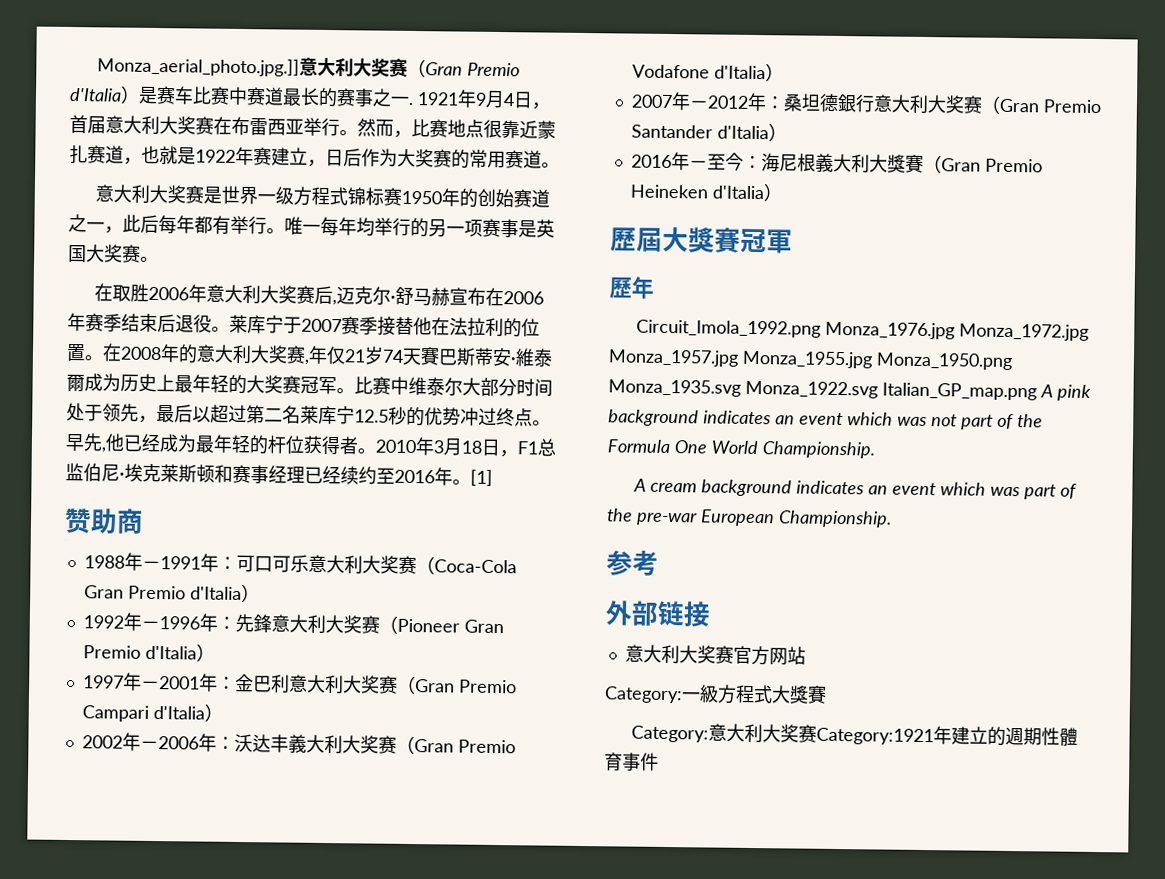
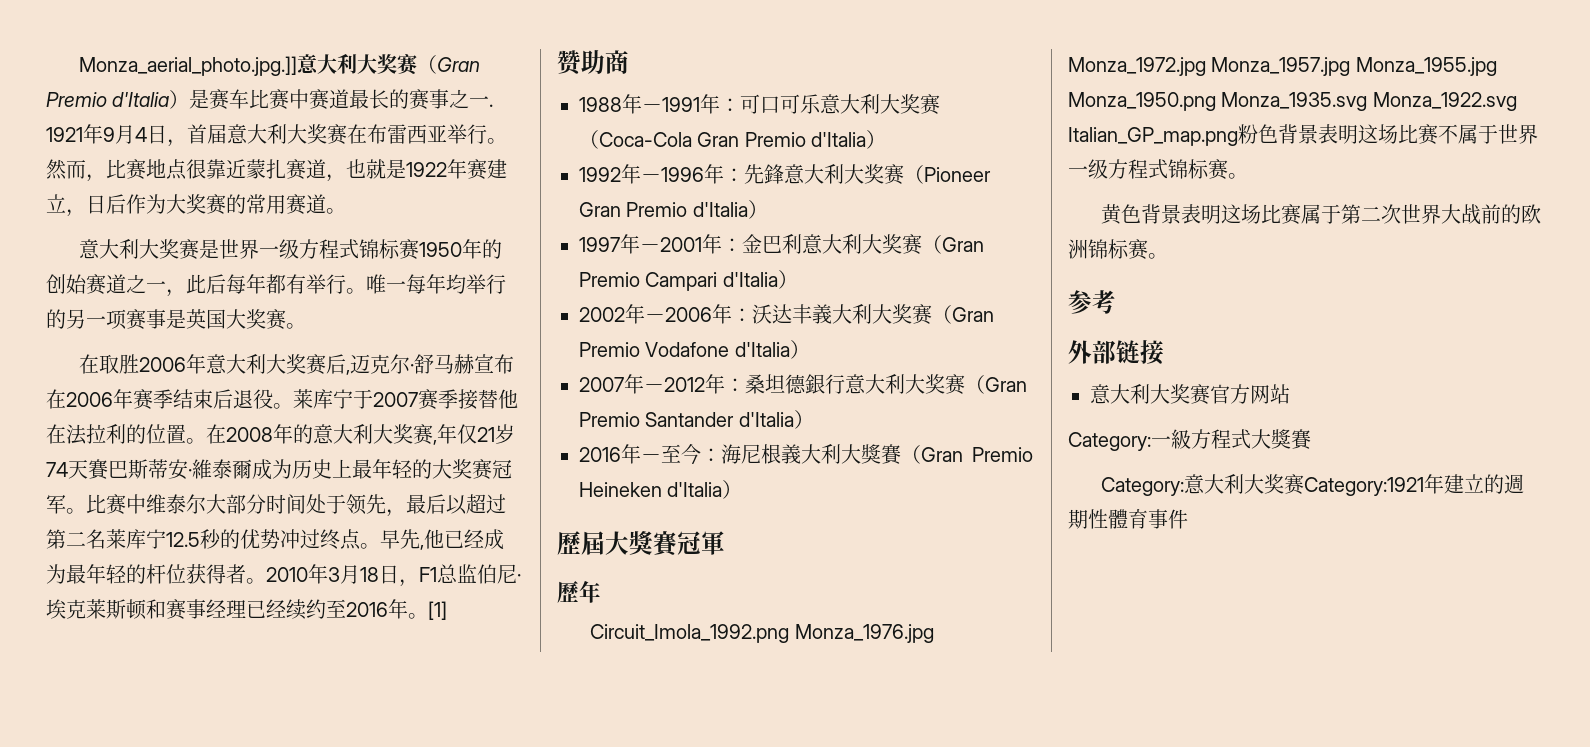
- Circuit_Imola_1992.png Monza_1976.jpg Monza_1972.jpg Monza_1957.jpg Monza_1955.jpg Monza_1950.png Monza_1935.svg Monza_1922.svg Italian_GP_map.png A pink background indicates an event which was not part of the Formula One World Championship.
- A cream background indicates an event which was part of the pre-war European Championship.
+ Circuit_Imola_1992.png Monza_1976.jpg Monza_1972.jpg Monza_1957.jpg Monza_1955.jpg Monza_1950.png Monza_1935.svg Monza_1922.svg Italian_GP_map.png粉色背景表明这场比赛不属于世界一级方程式锦标赛。
+ 黄色背景表明这场比赛属于第二次世界大战前的欧洲锦标赛。

